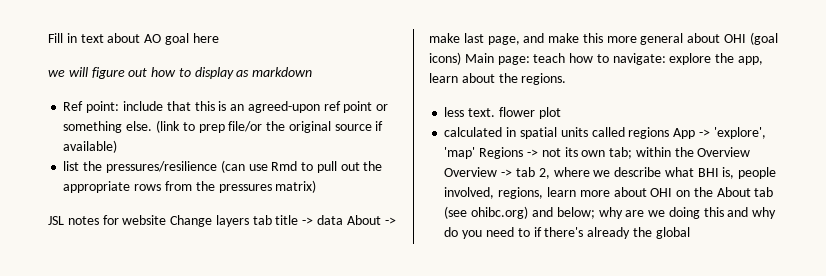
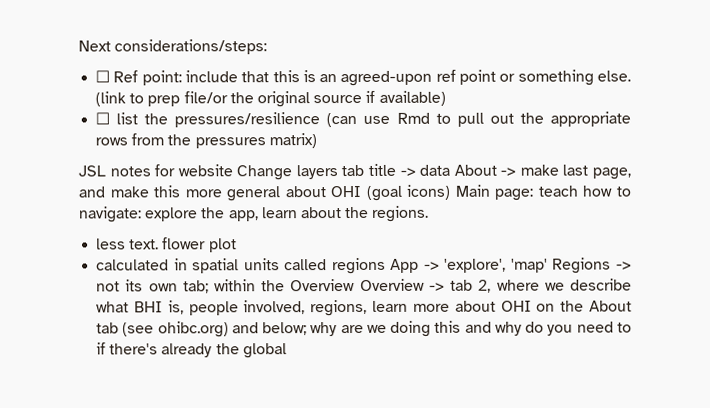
- Fill in text about AO goal here
- we will figure out how to display as markdown
- Ref point: include that this is an agreed-upon ref point or something else.
+ Next considerations/steps:
+ ☐ Ref point: include that this is an agreed-upon ref point or something else.
- list the pressures/resilience (can use Rmd to pull out the appropriate rows from the pressures matrix)
+ ☐ list the pressures/resilience (can use Rmd to pull out the appropriate rows from the pressures matrix)

